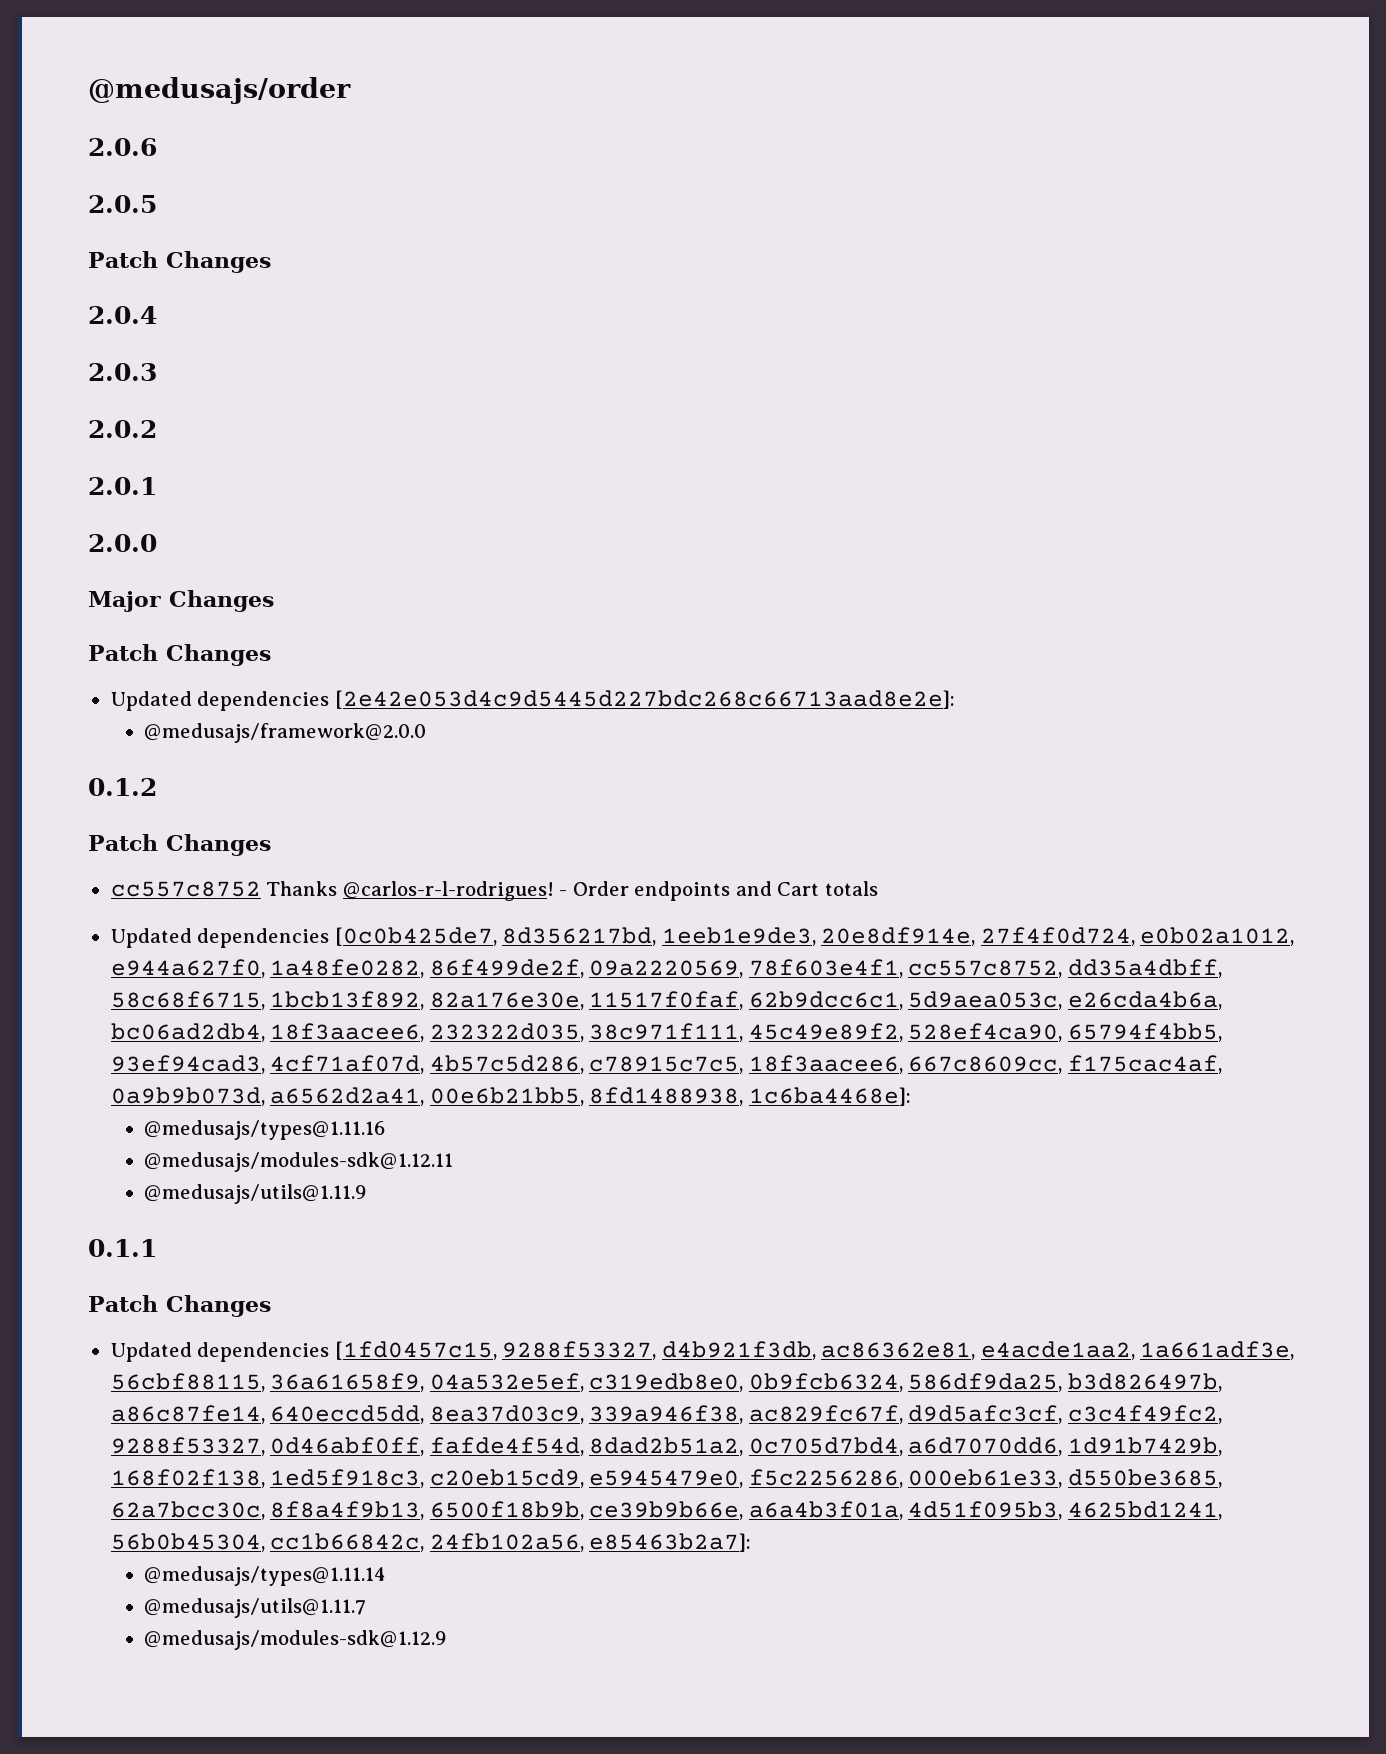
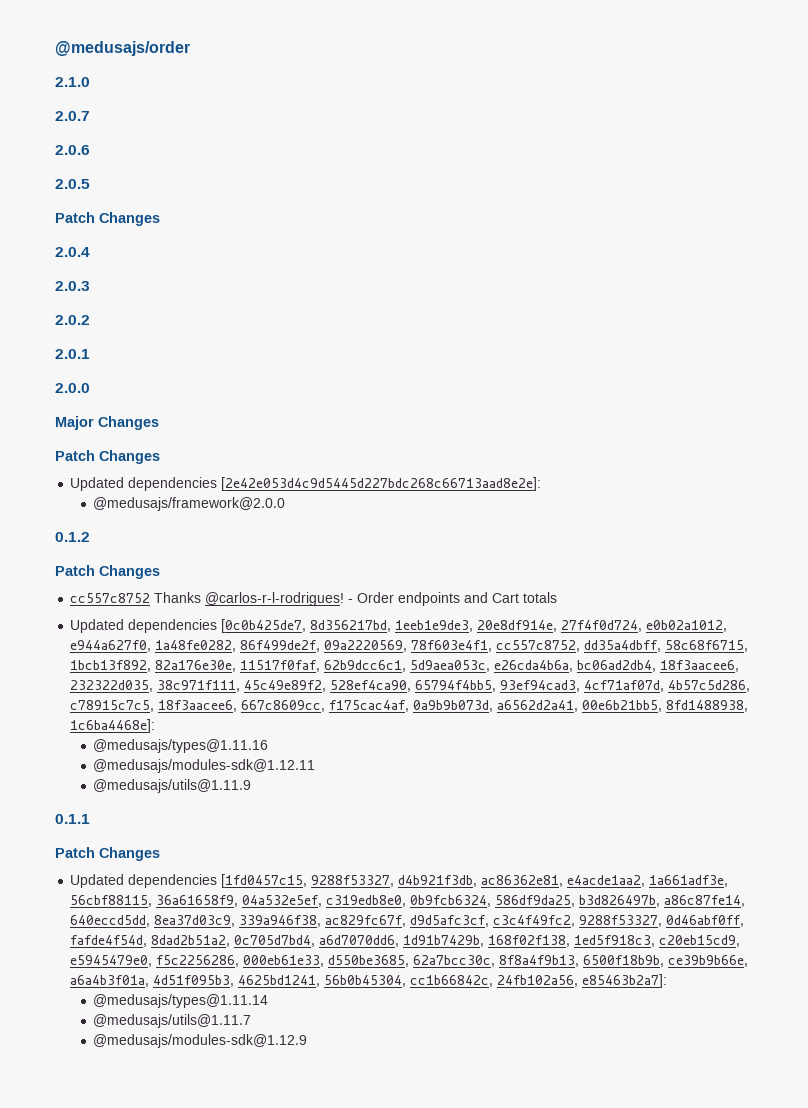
+ 2.1.0
+ 2.0.7

